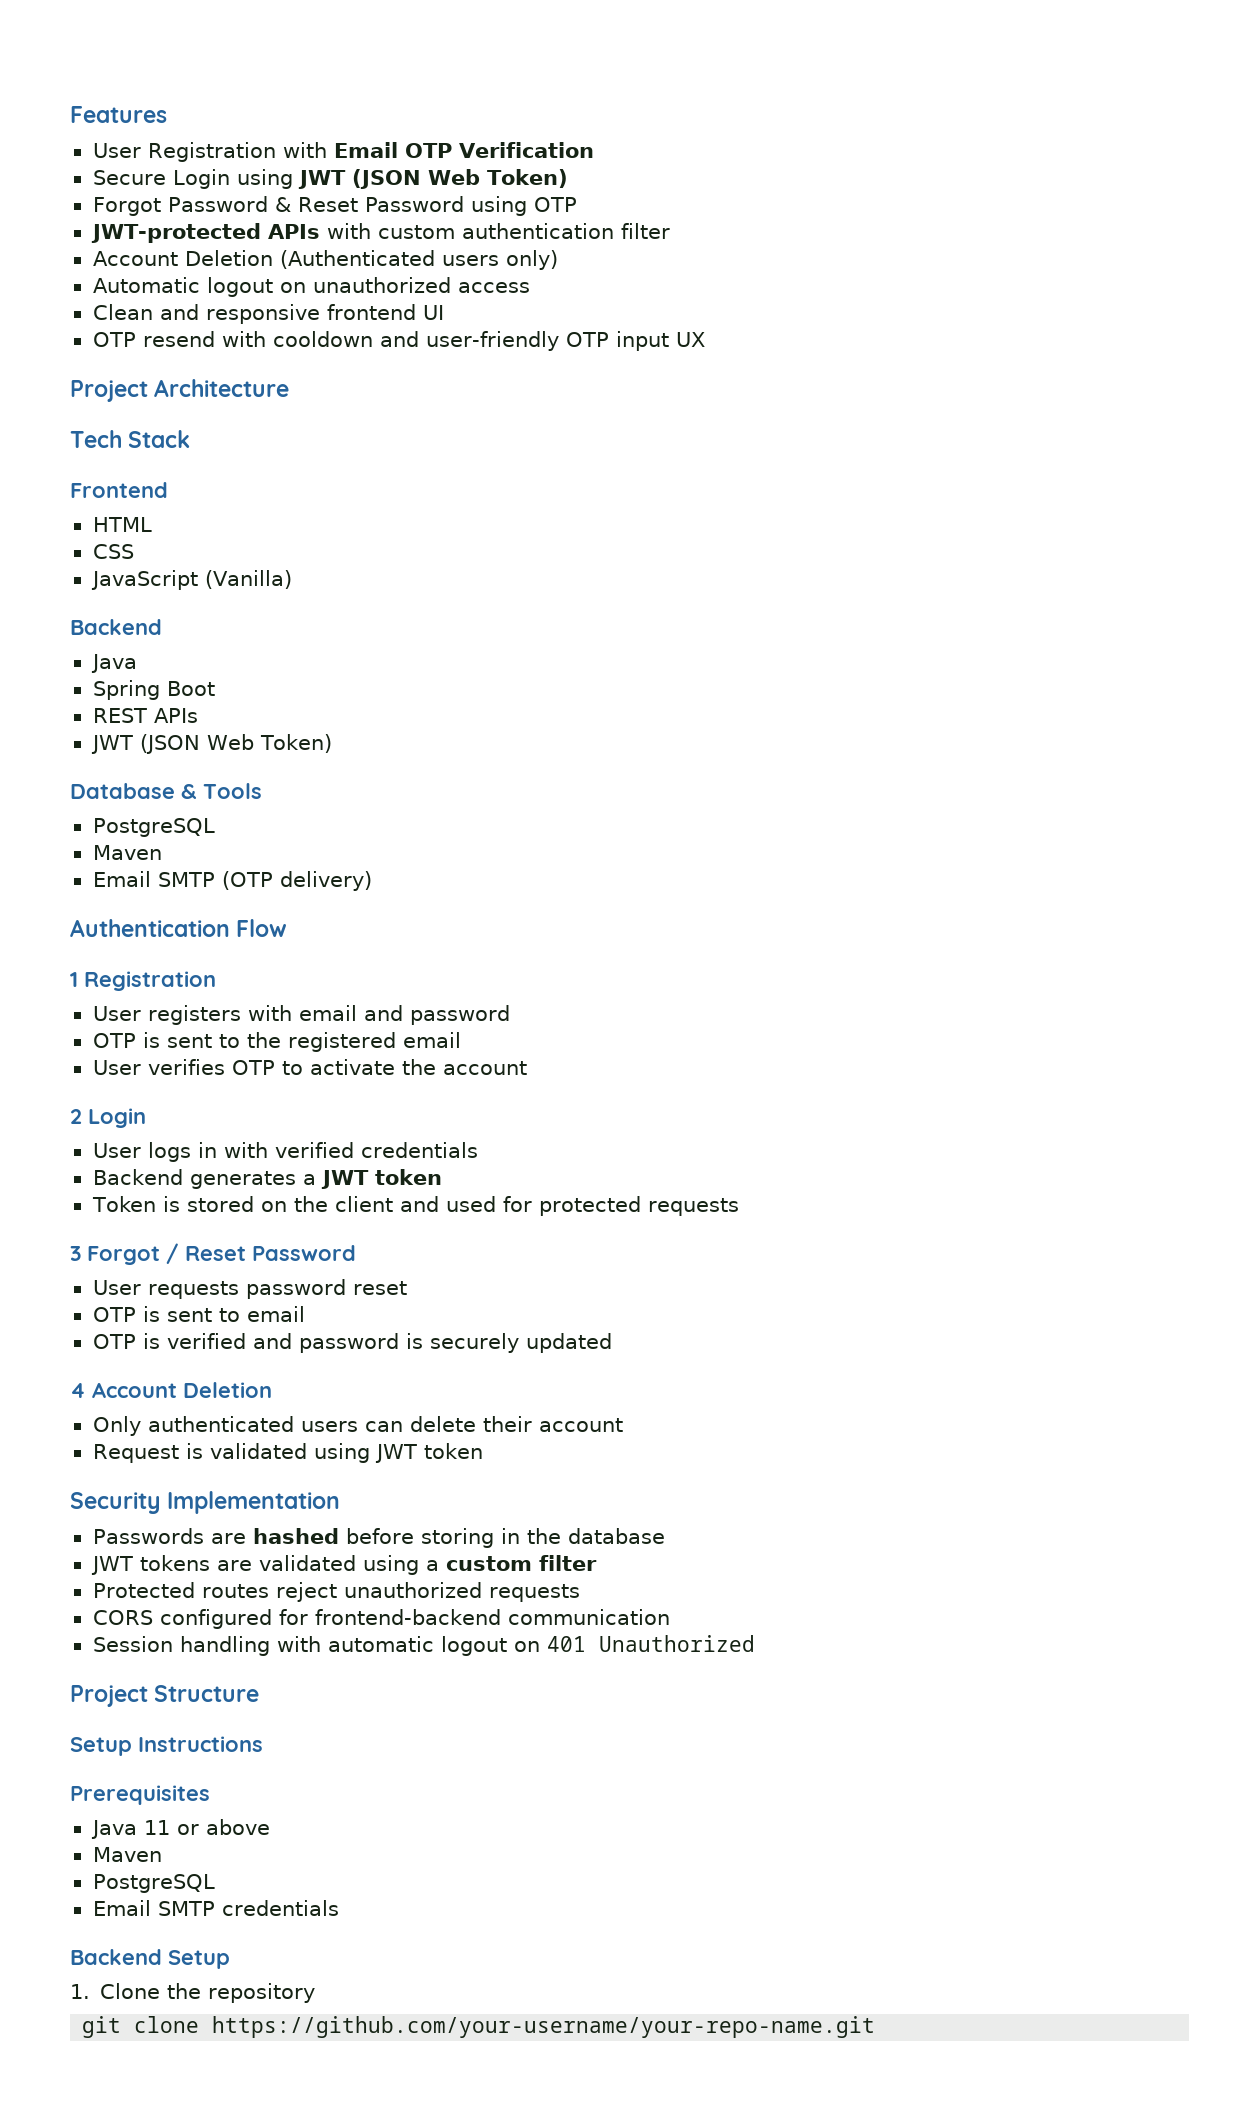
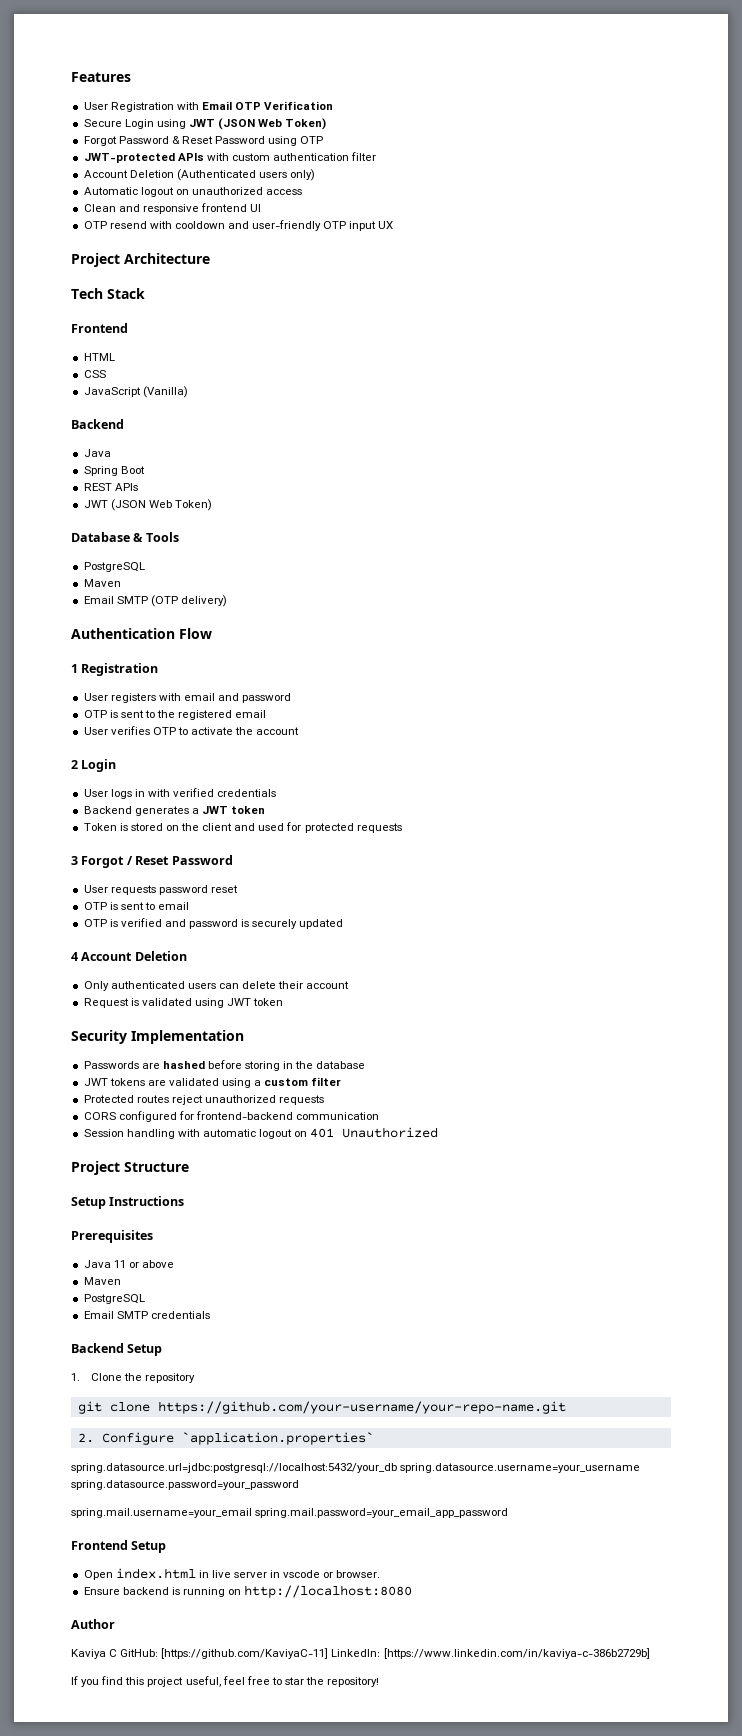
+ 2. Configure `application.properties`
+ spring.datasource.url=jdbc:postgresql://localhost:5432/your_db spring.datasource.username=your_username spring.datasource.password=your_password
+ spring.mail.username=your_email spring.mail.password=your_email_app_password
+ Frontend Setup
+ Open index.html in live server in vscode or browser.
+ Ensure backend is running on http://localhost:8080
+ Author
+ Kaviya C GitHub: [https://github.com/KaviyaC-11] LinkedIn: [https://www.linkedin.com/in/kaviya-c-386b2729b]
+ If you find this project useful, feel free to star the repository!

